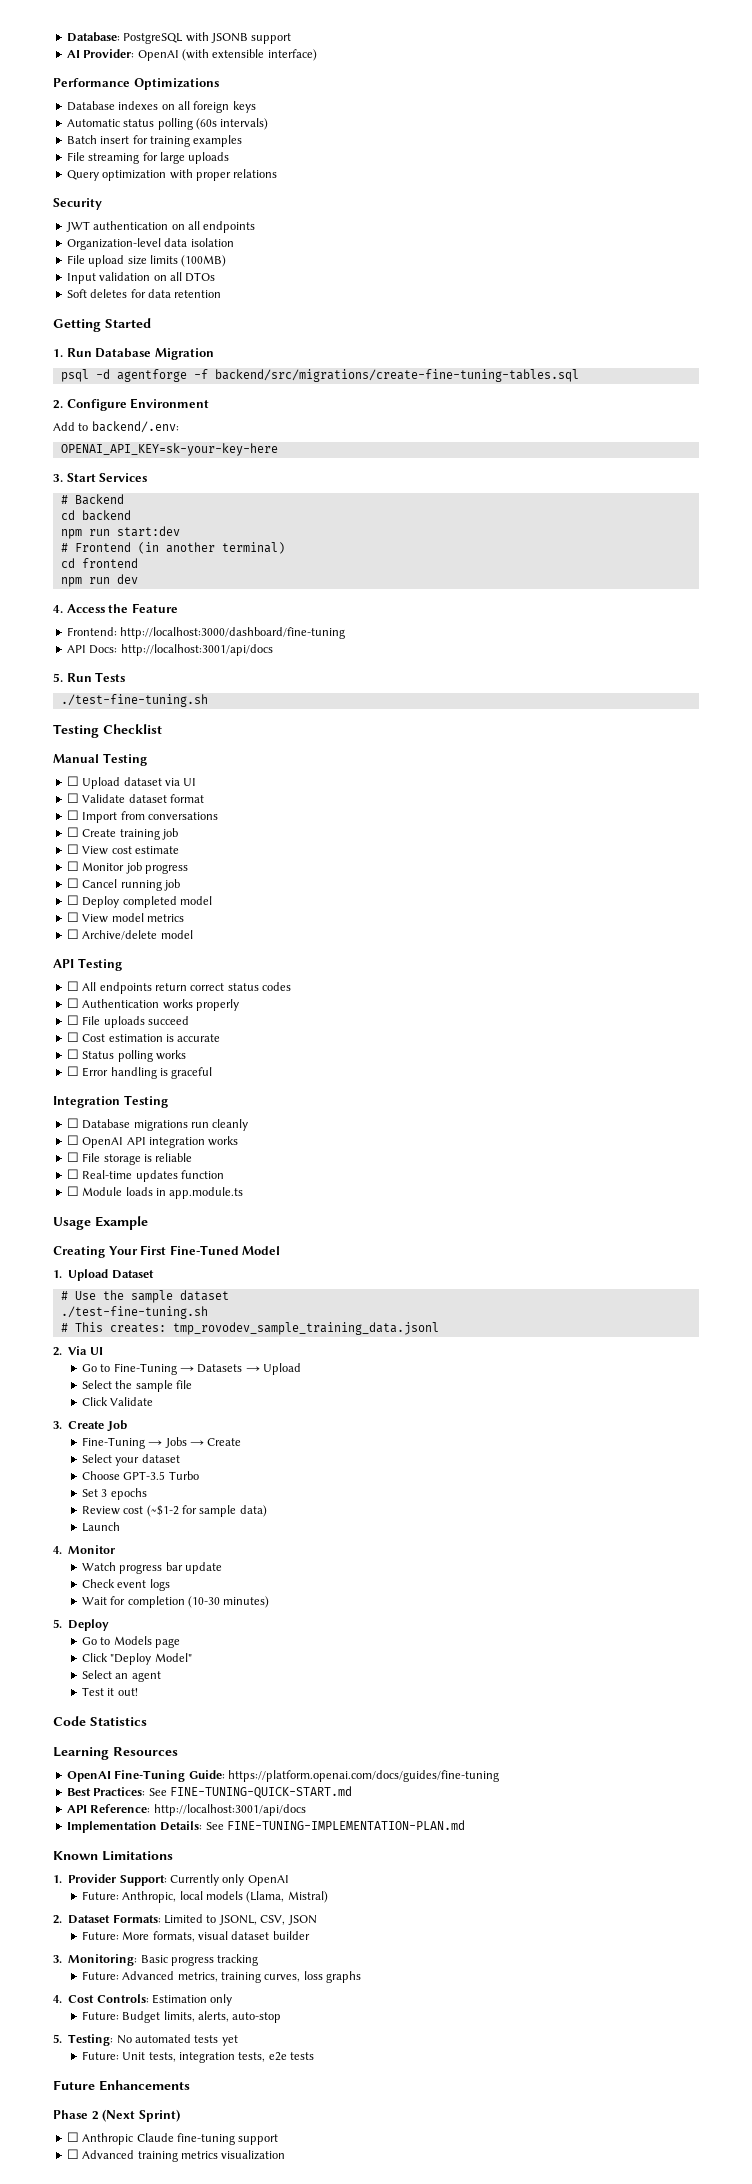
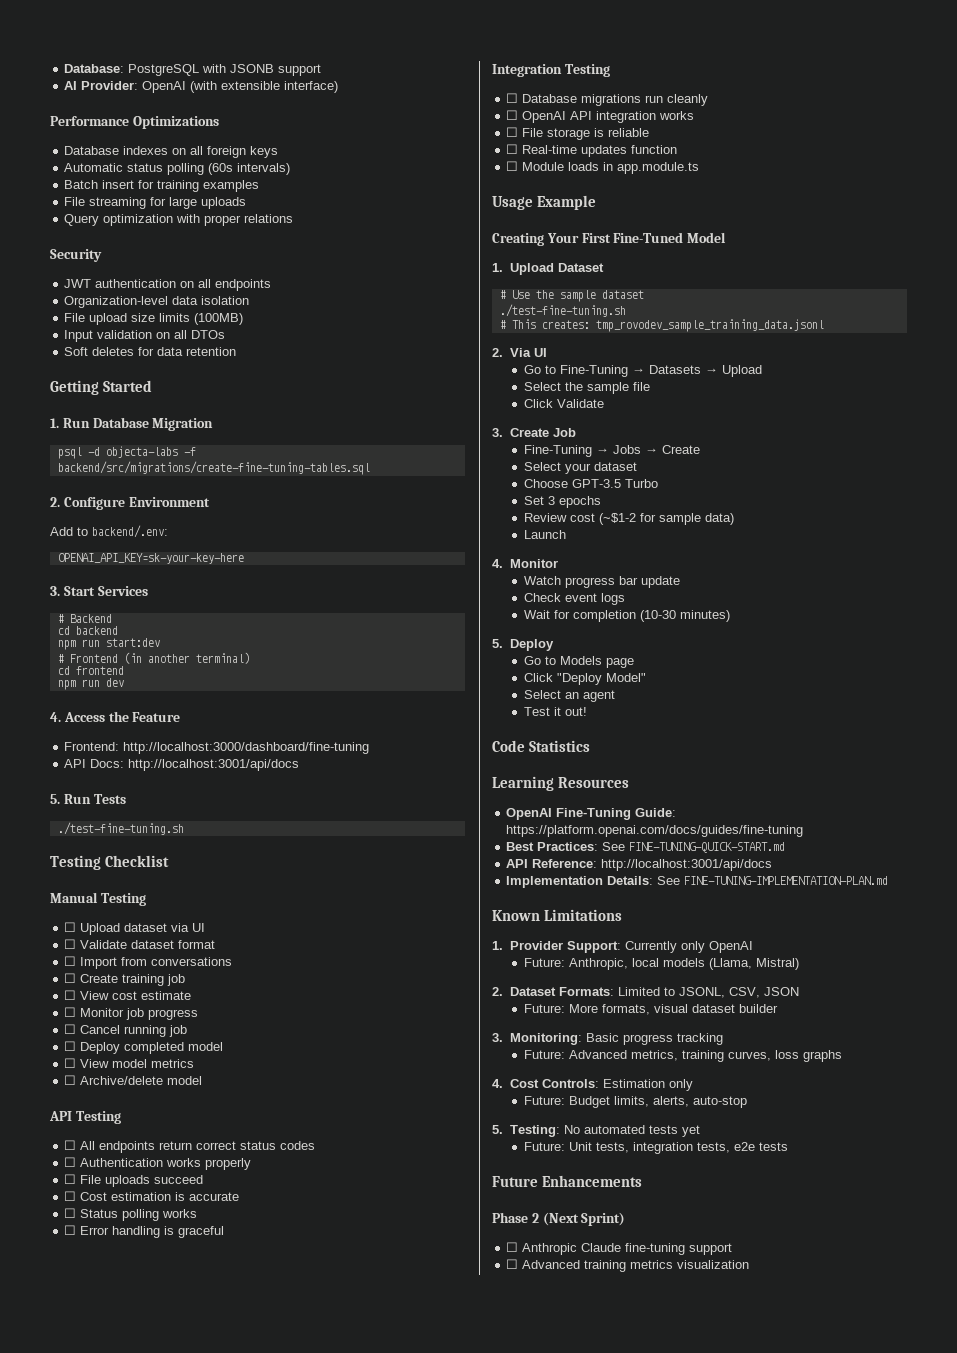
- psql -d agentforge -f backend/src/migrations/create-fine-tuning-tables.sql
+ psql -d objecta-labs -f backend/src/migrations/create-fine-tuning-tables.sql

